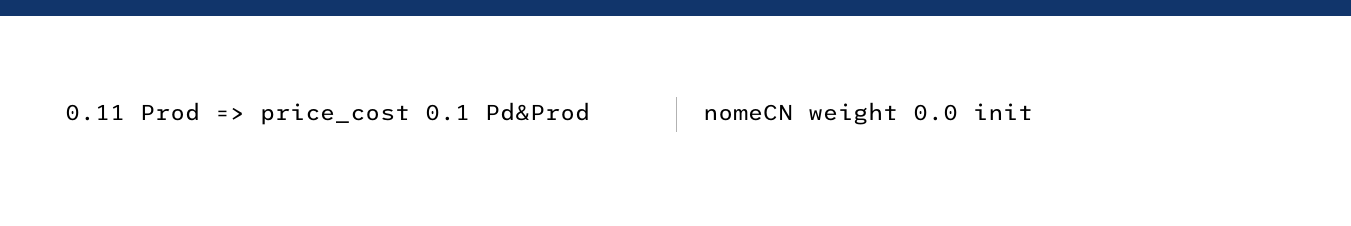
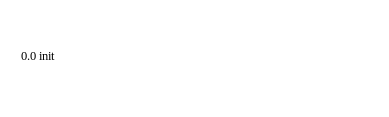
- 0.11 Prod => price_cost 0.1 Pd&Prod nomeCN weight 0.0 init
+ 0.0 init

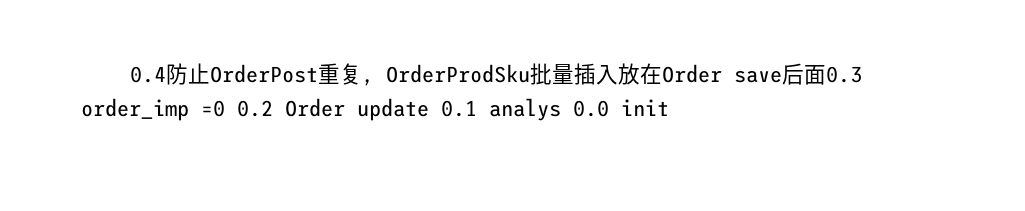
- 0.0 init
+ 0.4防止OrderPost重复, OrderProdSku批量插入放在Order save后面0.3 order_imp =0 0.2 Order update 0.1 analys 0.0 init

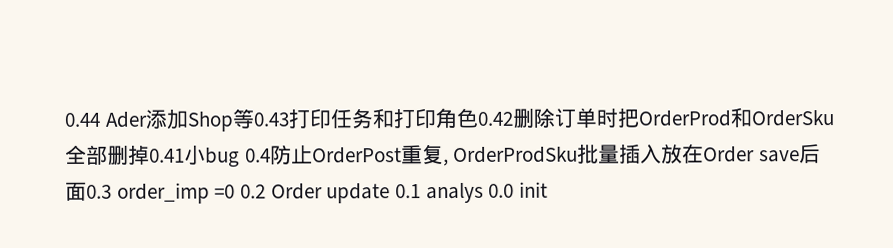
- 0.4防止OrderPost重复, OrderProdSku批量插入放在Order save后面0.3 order_imp =0 0.2 Order update 0.1 analys 0.0 init
+ 0.44 Ader添加Shop等0.43打印任务和打印角色0.42删除订单时把OrderProd和OrderSku全部删掉0.41小bug 0.4防止OrderPost重复, OrderProdSku批量插入放在Order save后面0.3 order_imp =0 0.2 Order update 0.1 analys 0.0 init

